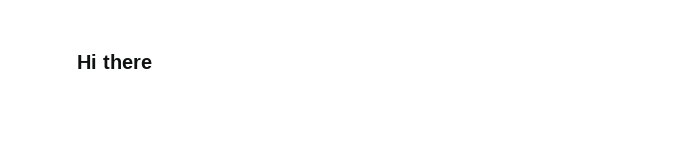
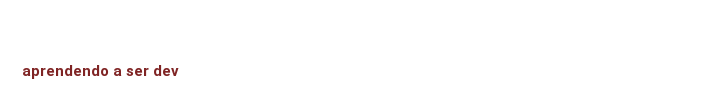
- Hi there
+ aprendendo a ser dev

